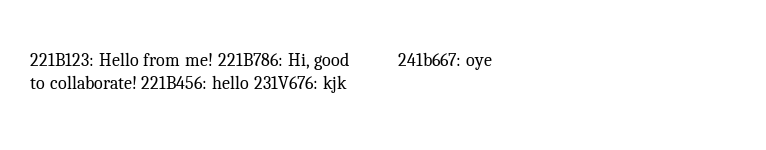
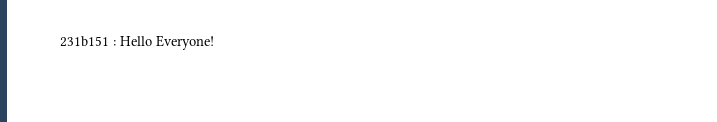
- 221B123: Hello from me! 221B786: Hi, good to collaborate! 221B456: hello 231V676: kjk 241b667: oye
+ 231b151 : Hello Everyone!

